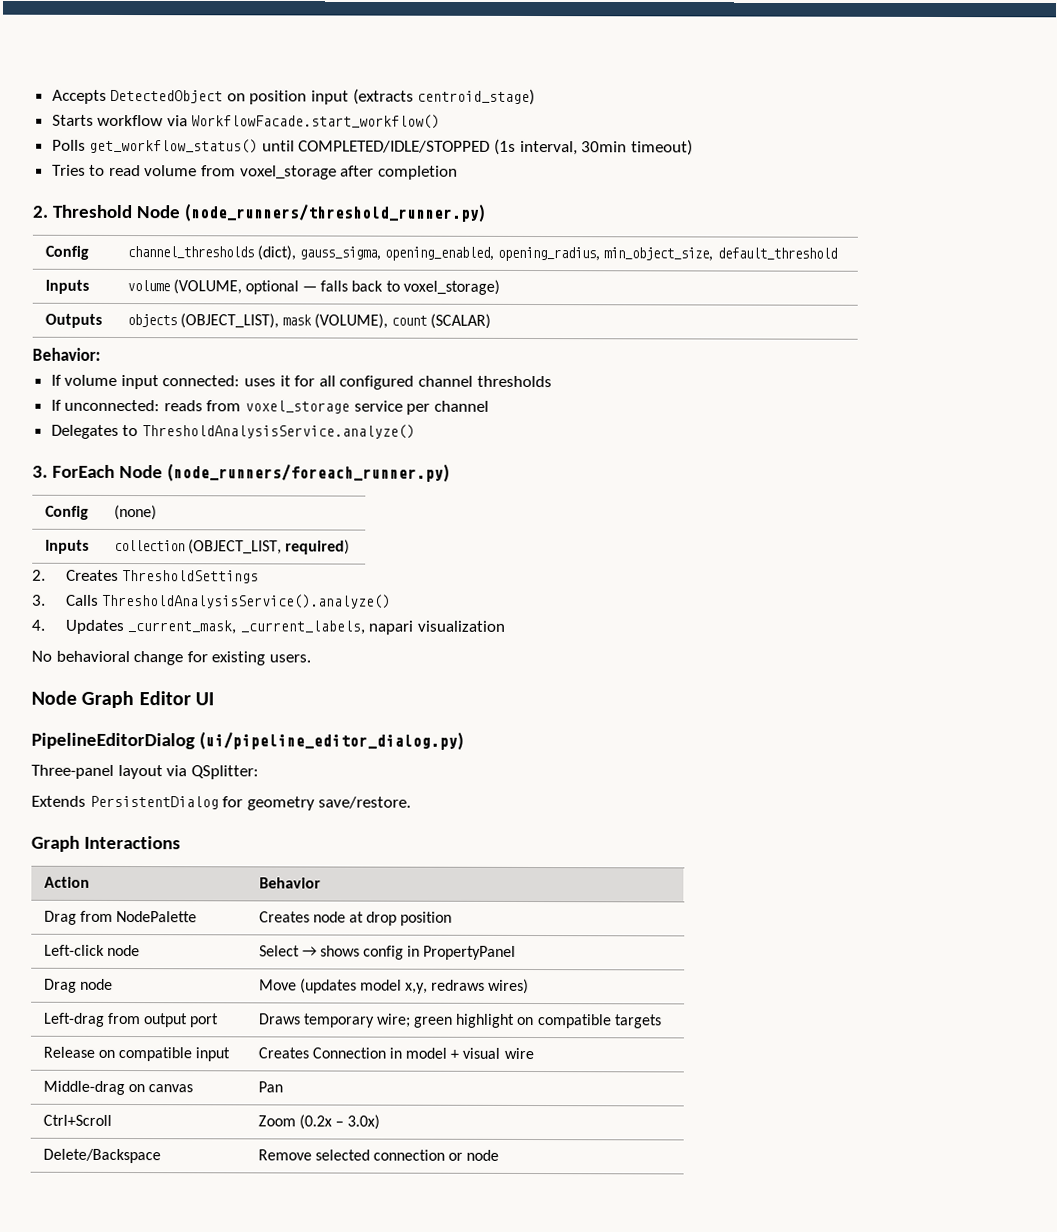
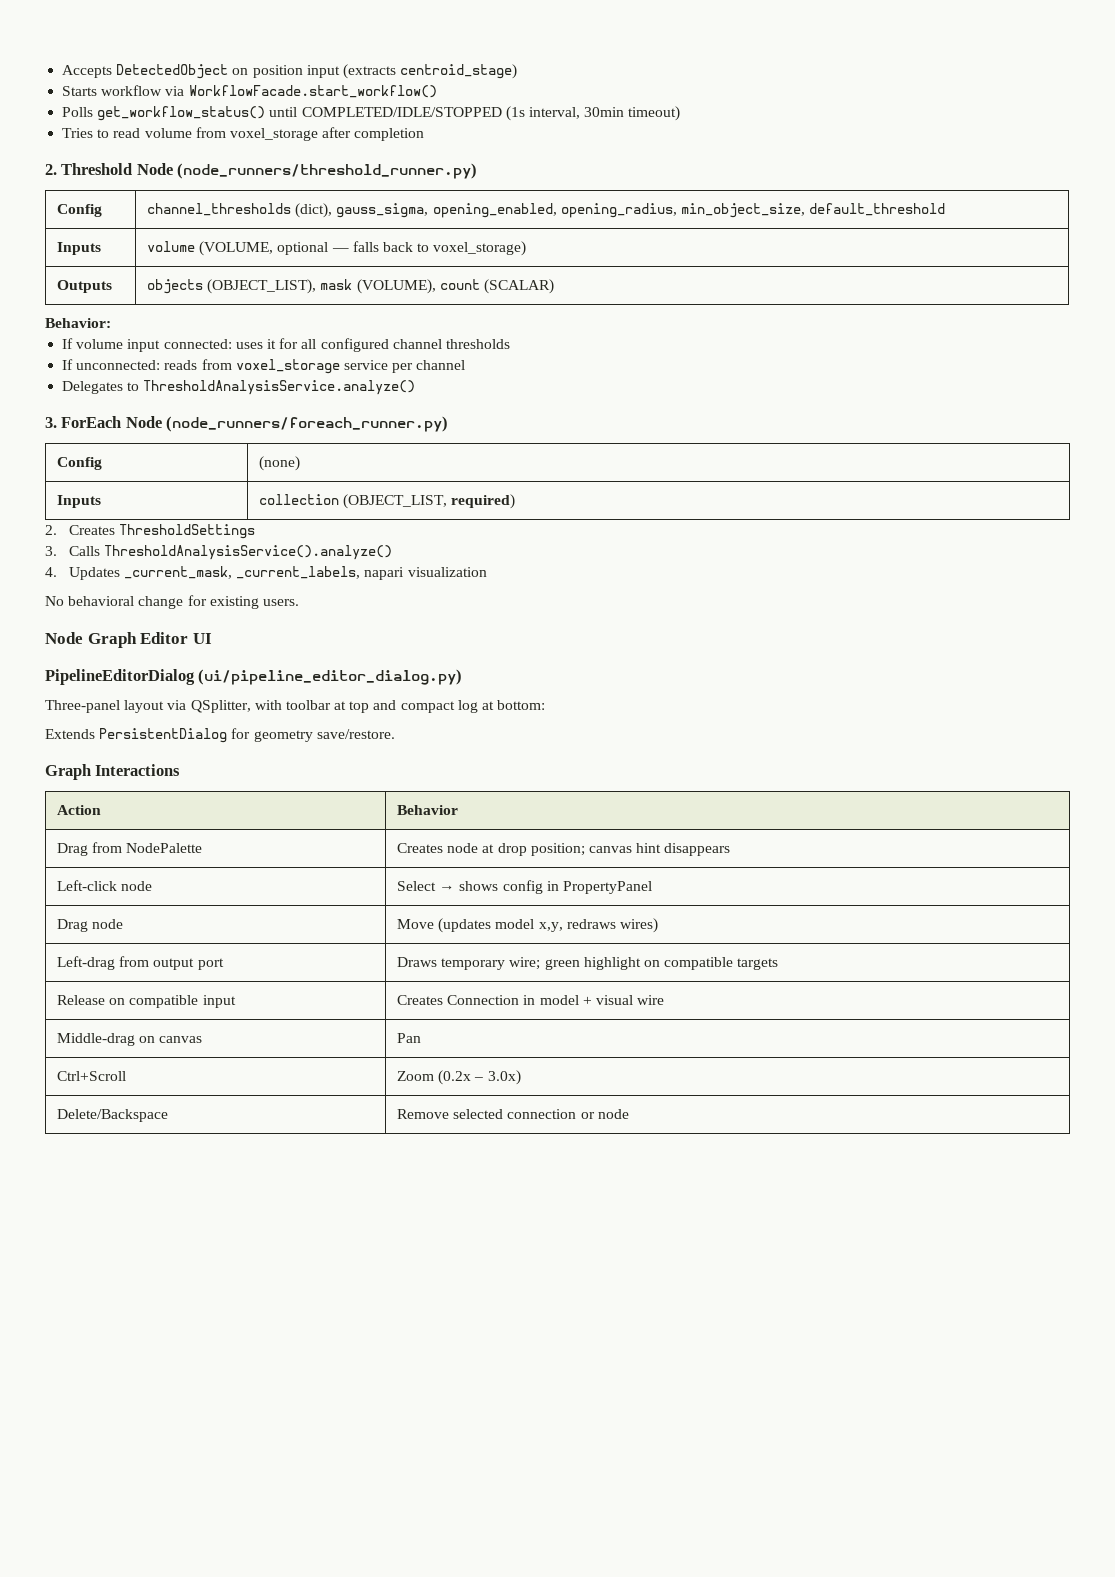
- Three-panel layout via QSplitter:
+ Three-panel layout via QSplitter, with toolbar at top and compact log at bottom:
- Drag from NodePalette | Creates node at drop position
+ Drag from NodePalette | Creates node at drop position; canvas hint disappears

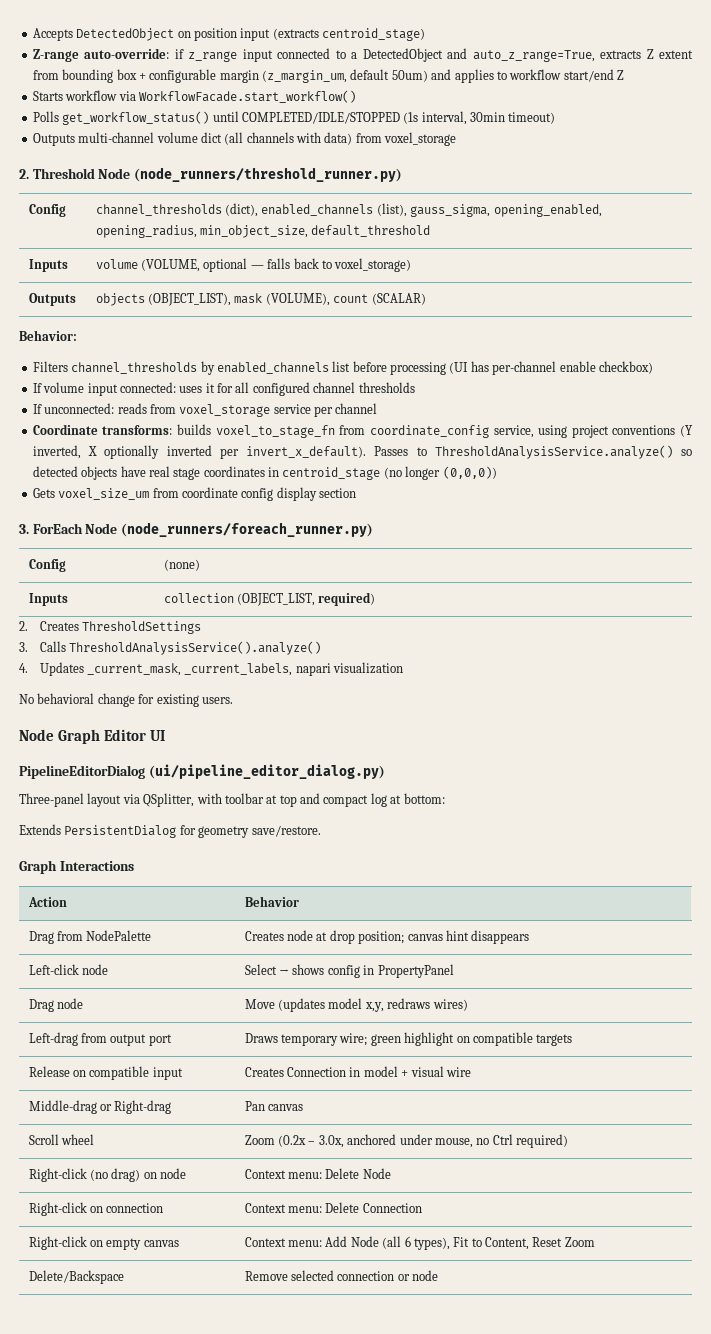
+ Z-range auto-override: if z_range input connected to a DetectedObject and auto_z_range=True, extracts Z extent from bounding box + configurable margin (z_margin_um, default 50um) and applies to workflow start/end Z
- Tries to read volume from voxel_storage after completion
+ Outputs multi-channel volume dict (all channels with data) from voxel_storage
- Config | channel_thresholds (dict), gauss_sigma, opening_enabled, opening_radius, min_object_size, default_threshold
+ Config | channel_thresholds (dict), enabled_channels (list), gauss_sigma, opening_enabled, opening_radius, min_object_size, default_threshold
+ Filters channel_thresholds by enabled_channels list before processing (UI has per-channel enable checkbox)
- Delegates to ThresholdAnalysisService.analyze()
+ Coordinate transforms: builds voxel_to_stage_fn from coordinate_config service, using project conventions (Y inverted, X optionally inverted per invert_x_default). Passes to ThresholdAnalysisService.analyze() so detected objects have real stage coordinates in centroid_stage (no longer (0,0,0))
+ Gets voxel_size_um from coordinate config display section
- Middle-drag on canvas | Pan
- Ctrl+Scroll | Zoom (0.2x – 3.0x)
+ Middle-drag or Right-drag | Pan canvas
+ Scroll wheel | Zoom (0.2x – 3.0x, anchored under mouse, no Ctrl required)
+ Right-click (no drag) on node | Context menu: Delete Node
+ Right-click on connection | Context menu: Delete Connection
+ Right-click on empty canvas | Context menu: Add Node (all 6 types), Fit to Content, Reset Zoom

